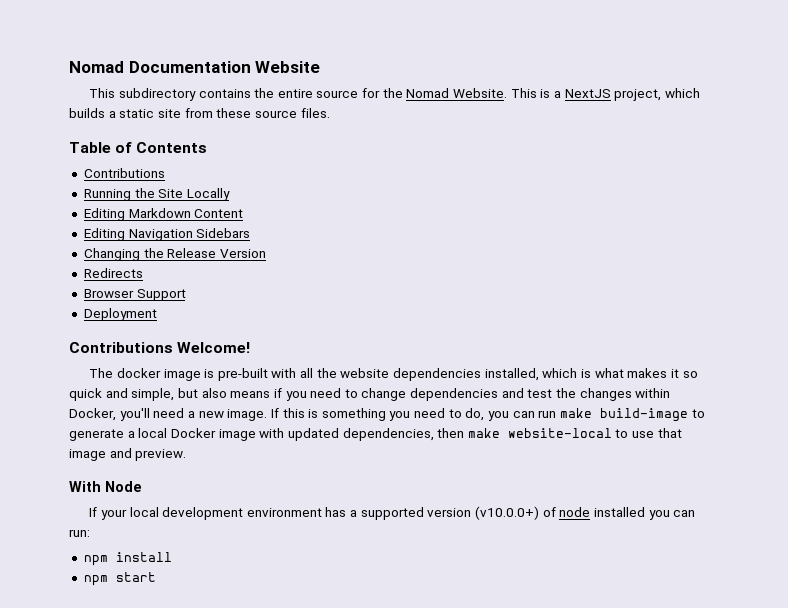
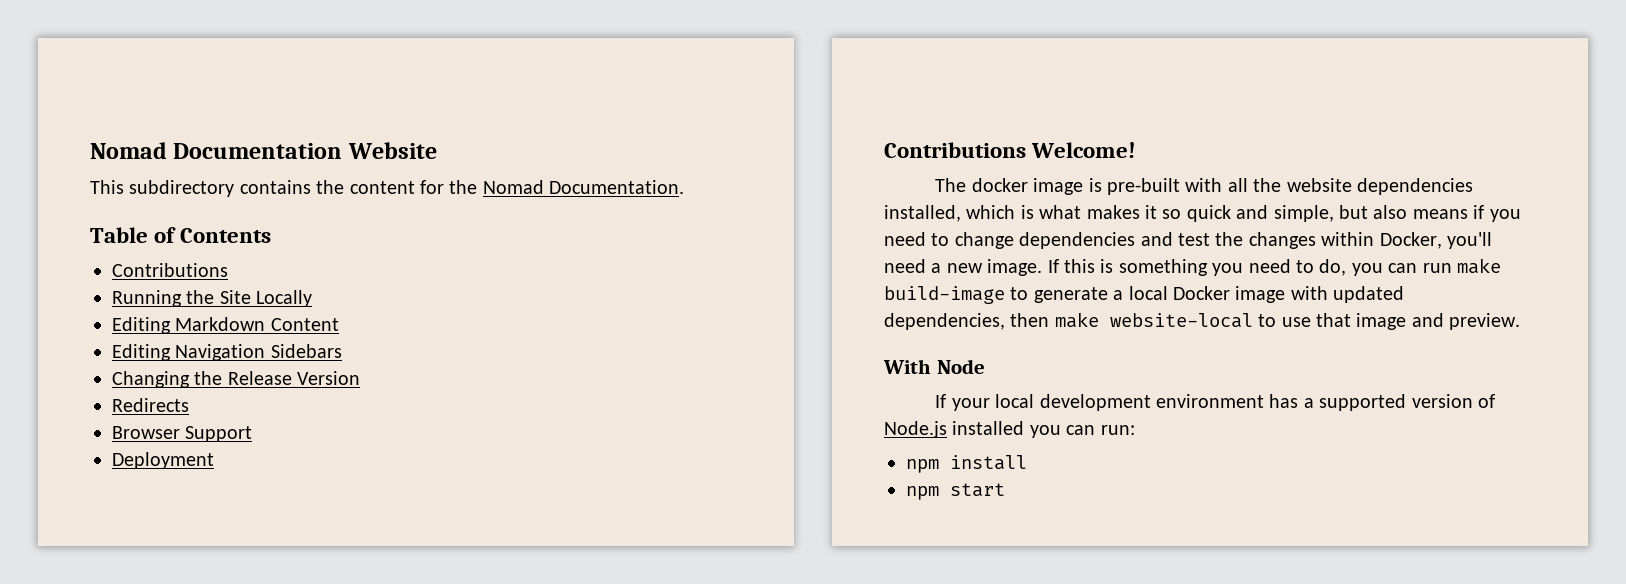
- This subdirectory contains the entire source for the Nomad Website. This is a NextJS project, which builds a static site from these source files.
+ This subdirectory contains the content for the Nomad Documentation.
- If your local development environment has a supported version (v10.0.0+) of node installed you can run:
+ If your local development environment has a supported version of Node.js installed you can run:

